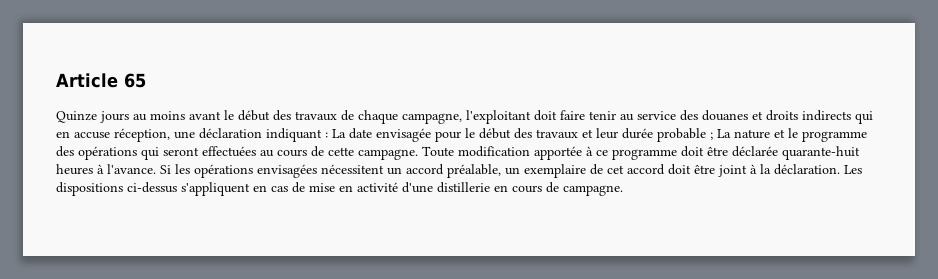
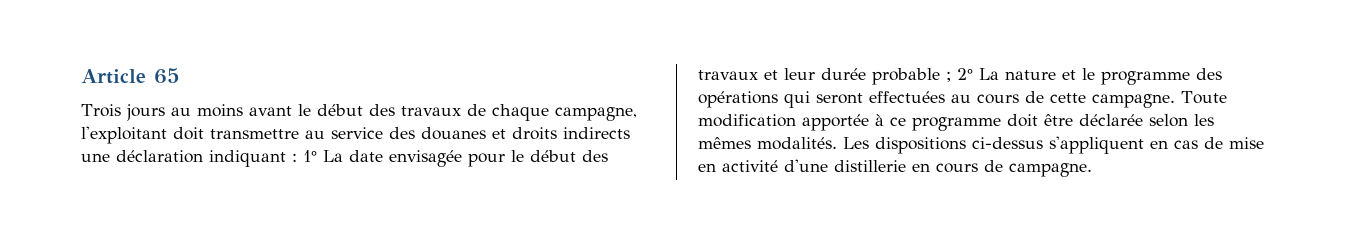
- Quinze jours au moins avant le début des travaux de chaque campagne, l'exploitant doit faire tenir au service des douanes et droits indirects qui en accuse réception, une déclaration indiquant : La date envisagée pour le début des travaux et leur durée probable ; La nature et le programme des opérations qui seront effectuées au cours de cette campagne.
+ Trois jours au moins avant le début des travaux de chaque campagne, l'exploitant doit transmettre au service des douanes et droits indirects une déclaration indiquant : 1° La date envisagée pour le début des travaux et leur durée probable ; 2° La nature et le programme des opérations qui seront effectuées au cours de cette campagne.
- Toute modification apportée à ce programme doit être déclarée quarante-huit heures à l'avance. Si les opérations envisagées nécessitent un accord préalable, un exemplaire de cet accord doit être joint à la déclaration.
+ Toute modification apportée à ce programme doit être déclarée selon les mêmes modalités.

